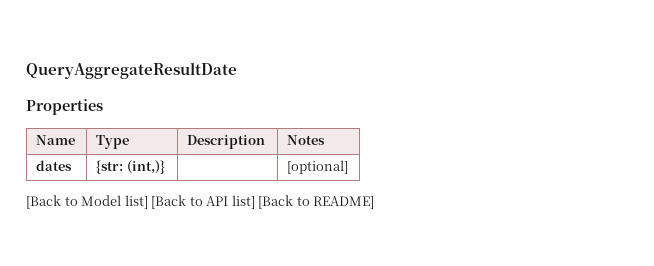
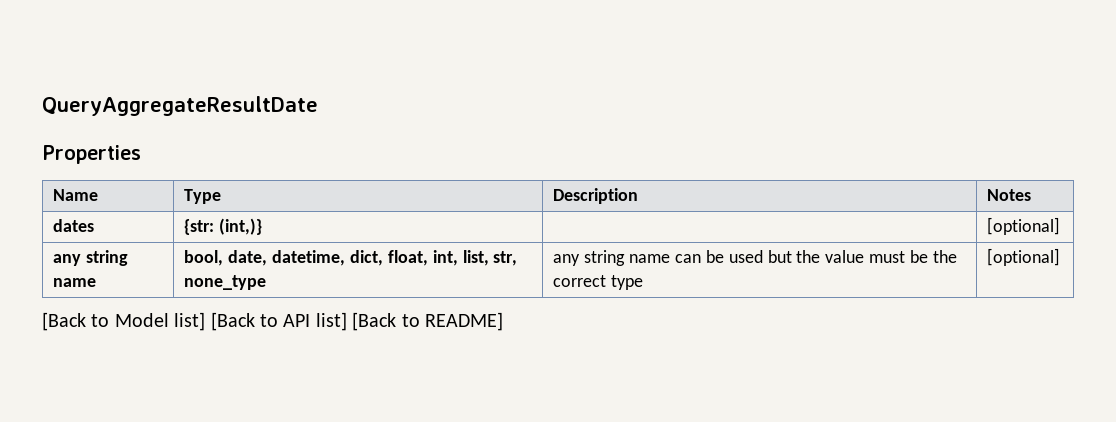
+ any string name | bool, date, datetime, dict, float, int, list, str, none_type | any string name can be used but the value must be the correct type | [optional]

